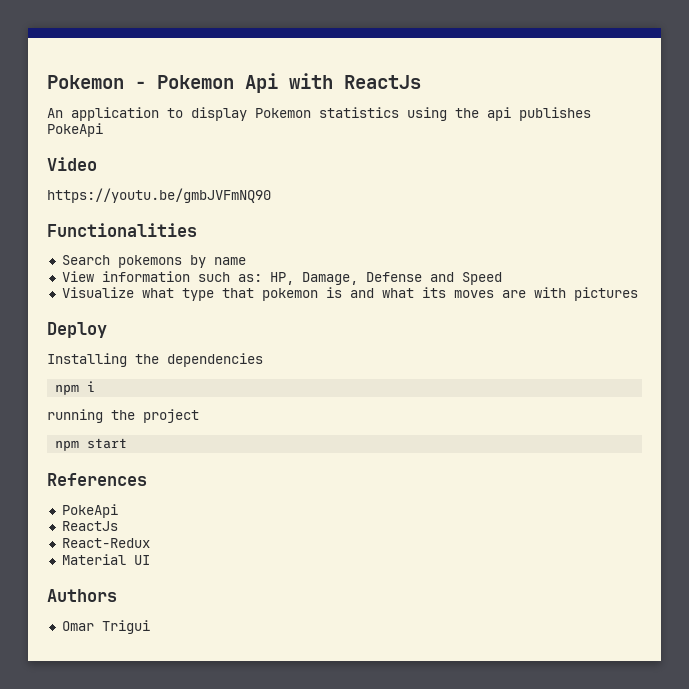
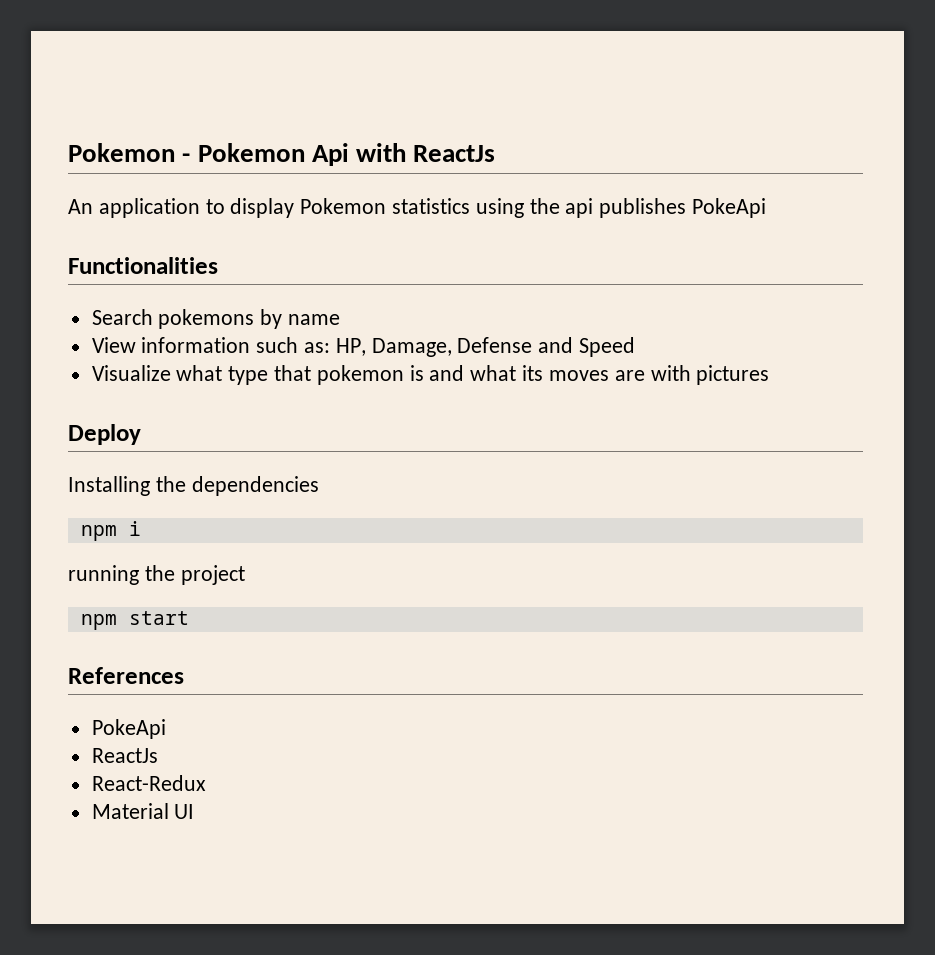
- Video
- https://youtu.be/gmbJVFmNQ90
- Authors
- Omar Trigui

